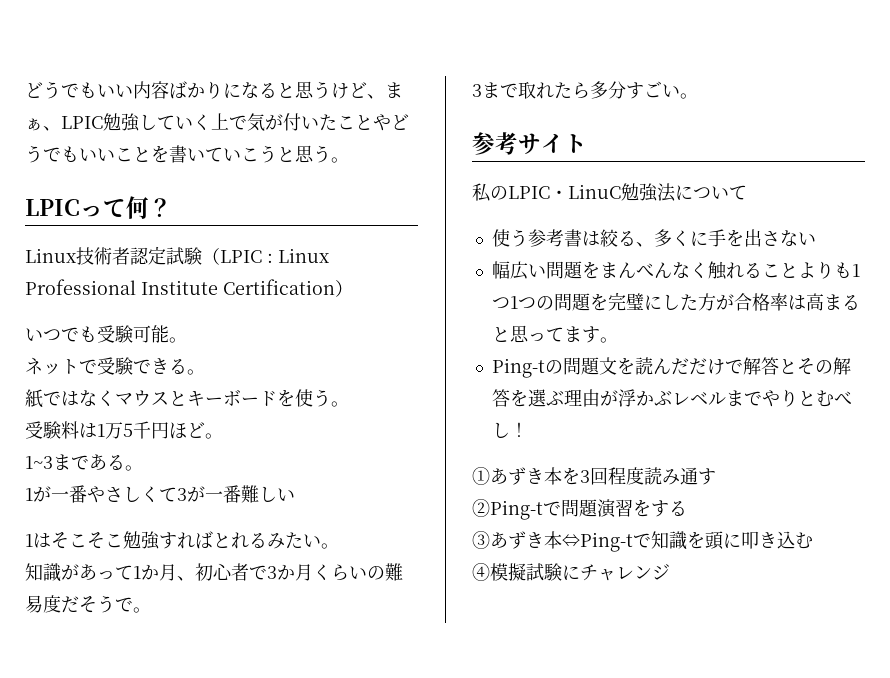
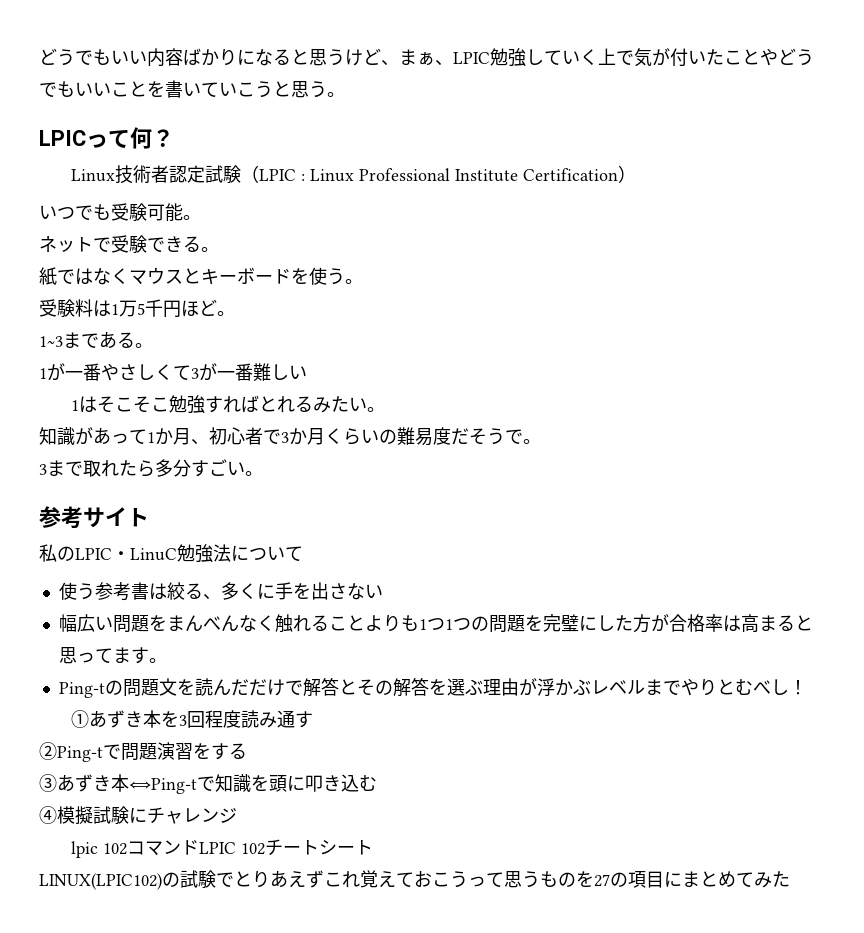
+ lpic 102コマンドLPIC 102チートシート
+ LINUX(LPIC102)の試験でとりあえずこれ覚えておこうって思うものを27の項目にまとめてみた

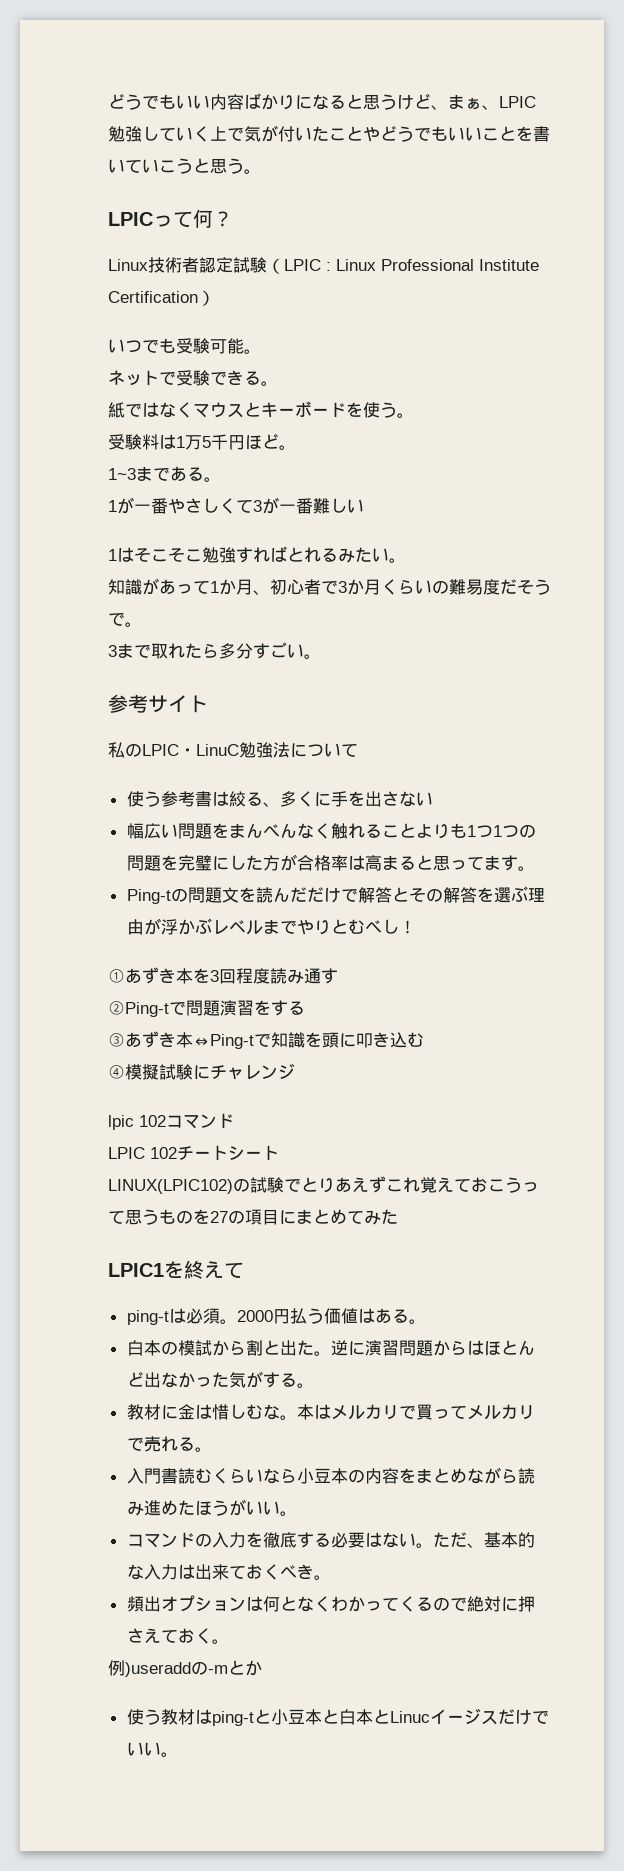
- lpic 102コマンドLPIC 102チートシート
+ lpic 102コマンド
+ LPIC 102チートシート
+ LPIC1を終えて
+ ping-tは必須。2000円払う価値はある。
+ 白本の模試から割と出た。逆に演習問題からはほとんど出なかった気がする。
+ 教材に金は惜しむな。本はメルカリで買ってメルカリで売れる。
+ 入門書読むくらいなら小豆本の内容をまとめながら読み進めたほうがいい。
+ コマンドの入力を徹底する必要はない。ただ、基本的な入力は出来ておくべき。
+ 頻出オプションは何となくわかってくるので絶対に押さえておく。
+ 例)useraddの-mとか
+ 使う教材はping-tと小豆本と白本とLinucイージスだけでいい。

